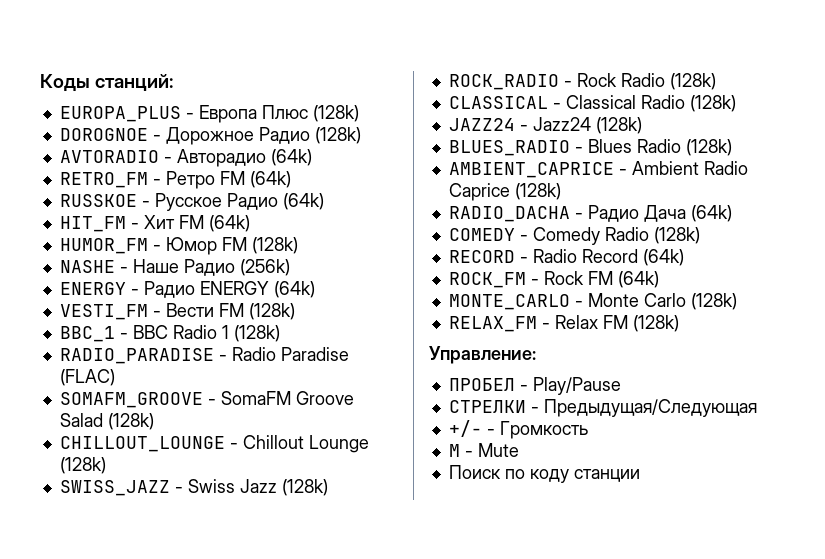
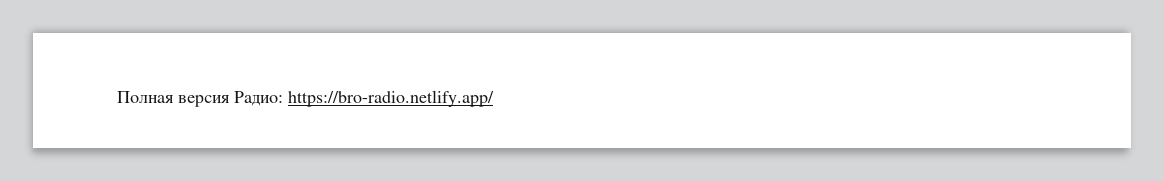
- Коды станций:
- EUROPA_PLUS - Европа Плюс (128k)
- DOROGNOE - Дорожное Радио (128k)
- AVTORADIO - Авторадио (64k)
- RETRO_FM - Ретро FM (64k)
- RUSSKOE - Русское Радио (64k)
- HIT_FM - Хит FM (64k)
- HUMOR_FM - Юмор FM (128k)
- NASHE - Наше Радио (256k)
- ENERGY - Радио ENERGY (64k)
- VESTI_FM - Вести FM (128k)
- BBC_1 - BBC Radio 1 (128k)
- RADIO_PARADISE - Radio Paradise (FLAC)
- SOMAFM_GROOVE - SomaFM Groove Salad (128k)
- CHILLOUT_LOUNGE - Chillout Lounge (128k)
- SWISS_JAZZ - Swiss Jazz (128k)
- ROCK_RADIO - Rock Radio (128k)
- CLASSICAL - Classical Radio (128k)
- JAZZ24 - Jazz24 (128k)
- BLUES_RADIO - Blues Radio (128k)
- AMBIENT_CAPRICE - Ambient Radio Caprice (128k)
- RADIO_DACHA - Радио Дача (64k)
- COMEDY - Comedy Radio (128k)
- RECORD - Radio Record (64k)
- ROCK_FM - Rock FM (64k)
- MONTE_CARLO - Monte Carlo (128k)
- RELAX_FM - Relax FM (128k)
- Управление:
- ПРОБЕЛ - Play/Pause
- СТРЕЛКИ - Предыдущая/Следующая
- +/- - Громкость
- M - Mute
- Поиск по коду станции
+ Полная версия Радио: https://bro-radio.netlify.app/

